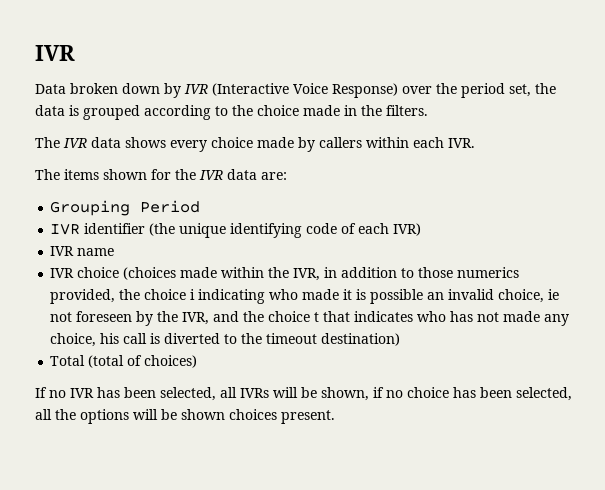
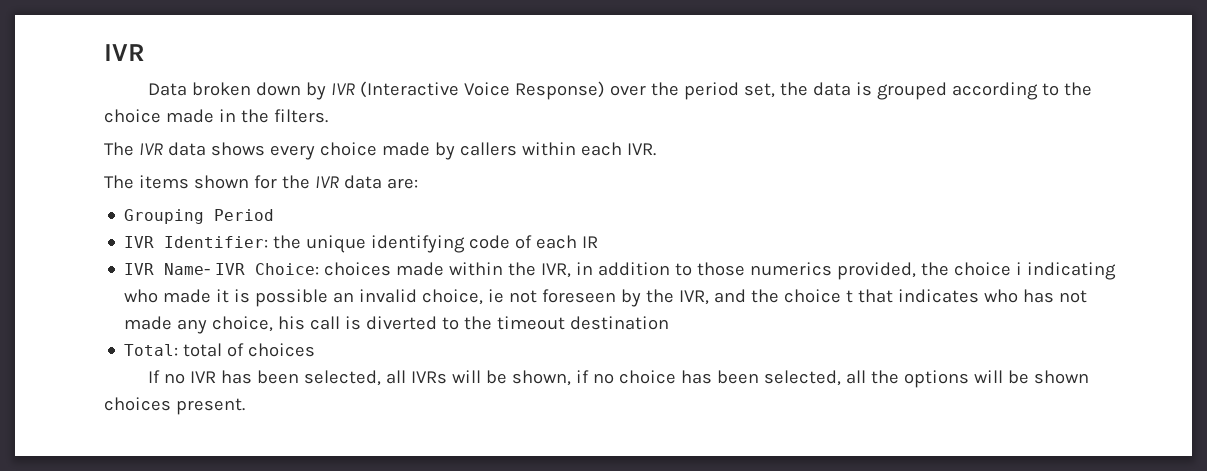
- IVR identifier (the unique identifying code of each IVR)
- IVR name
- IVR choice (choices made within the IVR, in addition to those numerics provided, the choice i indicating who made it is possible an invalid choice, ie not foreseen by the IVR, and the choice t that indicates who has not made any choice, his call is diverted to the timeout destination)
- Total (total of choices)
+ IVR Identifier: the unique identifying code of each IR
+ IVR Name- IVR Choice: choices made within the IVR, in addition to those numerics provided, the choice i indicating who made it is possible an invalid choice, ie not foreseen by the IVR, and the choice t that indicates who has not made any choice, his call is diverted to the timeout destination
+ Total: total of choices

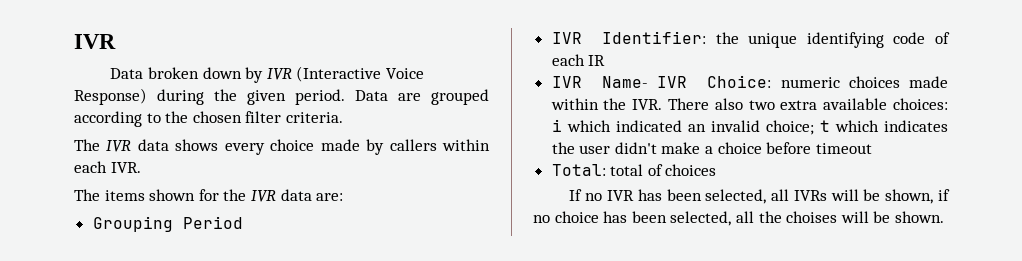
- Data broken down by IVR (Interactive Voice Response) over the period set, the data is grouped according to the choice made in the filters.
+ Data broken down by IVR (Interactive Voice Response) during the given period. Data are grouped according to the chosen filter criteria.
- IVR Name- IVR Choice: choices made within the IVR, in addition to those numerics provided, the choice i indicating who made it is possible an invalid choice, ie not foreseen by the IVR, and the choice t that indicates who has not made any choice, his call is diverted to the timeout destination
+ IVR Name- IVR Choice: numeric choices made within the IVR. There also two extra available choices: i which indicated an invalid choice; t which indicates the user didn't make a choice before timeout
- If no IVR has been selected, all IVRs will be shown, if no choice has been selected, all the options will be shown choices present.
+ If no IVR has been selected, all IVRs will be shown, if no choice has been selected, all the choises will be shown.

